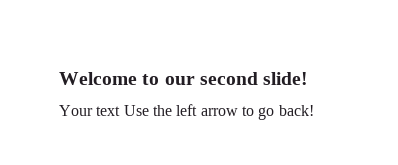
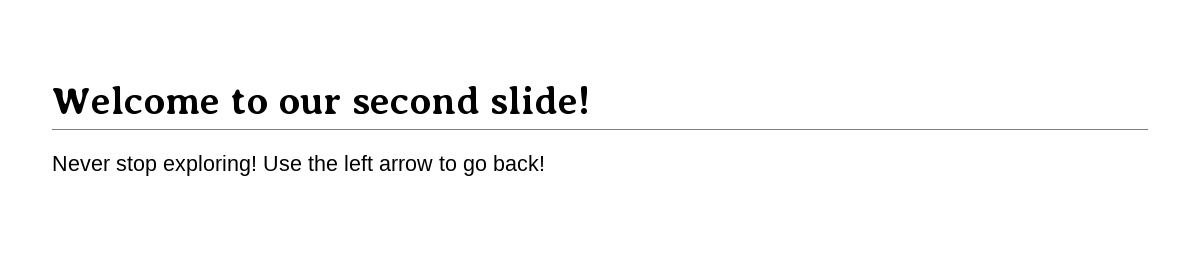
- Your text Use the left arrow to go back!
+ Never stop exploring! Use the left arrow to go back!

